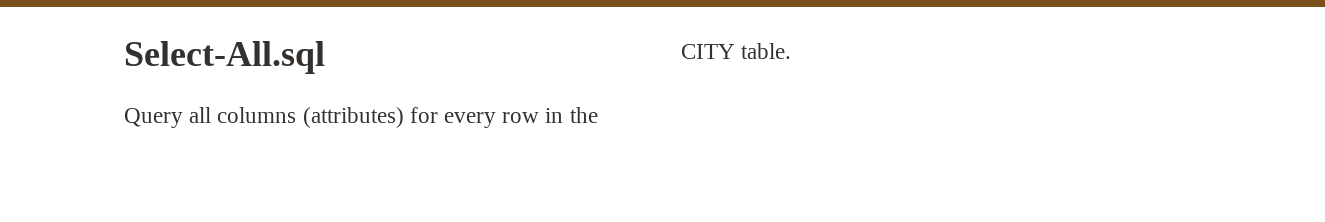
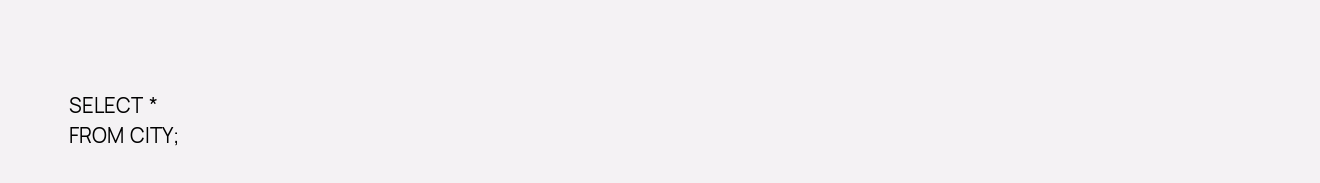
- Select-All.sql
- Query all columns (attributes) for every row in the CITY table.
+ SELECT *
+ FROM CITY;

